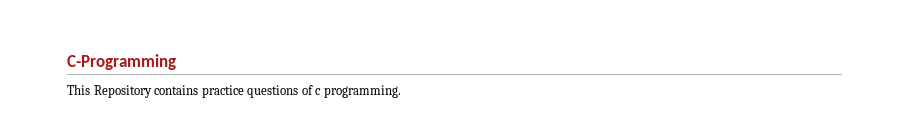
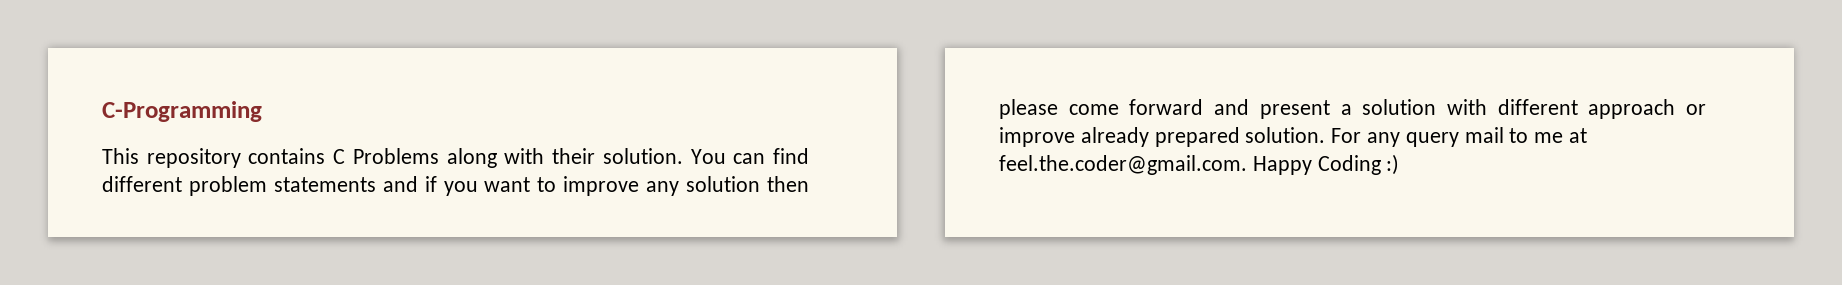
- This Repository contains practice questions of c programming.
+ This repository contains C Problems along with their solution. You can find different problem statements and if you want to improve any solution then please come forward and present a solution with different approach or improve already prepared solution. For any query mail to me at feel.the.coder@gmail.com. Happy Coding :)

